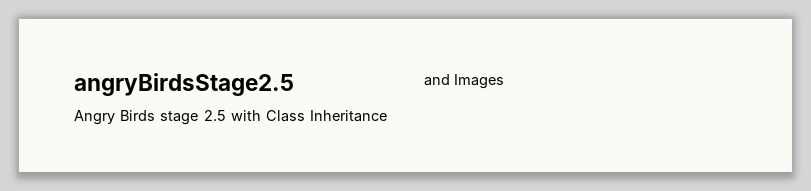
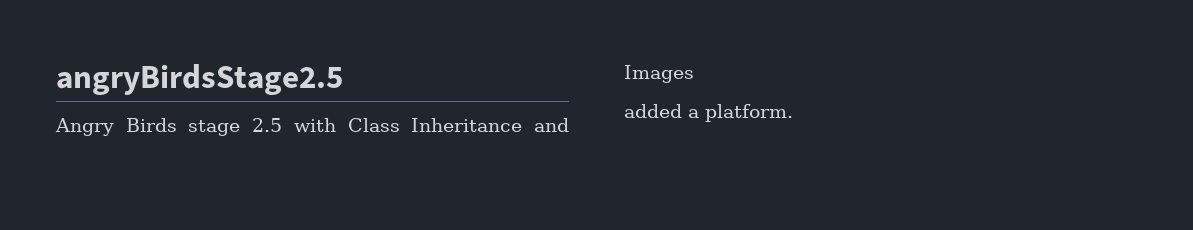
+ added a platform.

